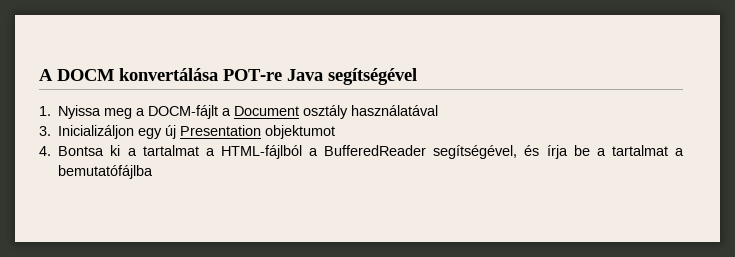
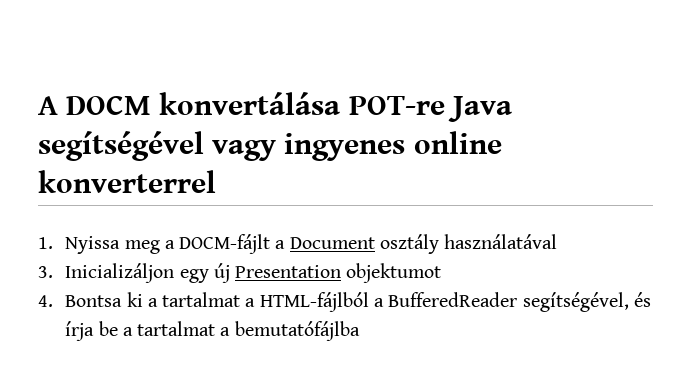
- A DOCM konvertálása POT-re Java segítségével
+ A DOCM konvertálása POT-re Java segítségével vagy ingyenes online konverterrel

